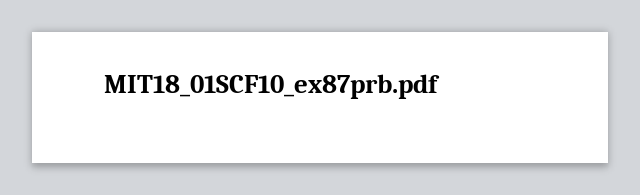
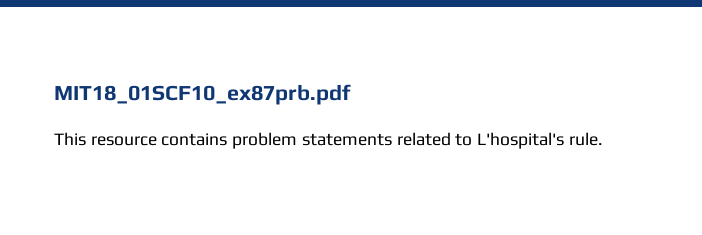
+ This resource contains problem statements related to L'hospital's rule.

